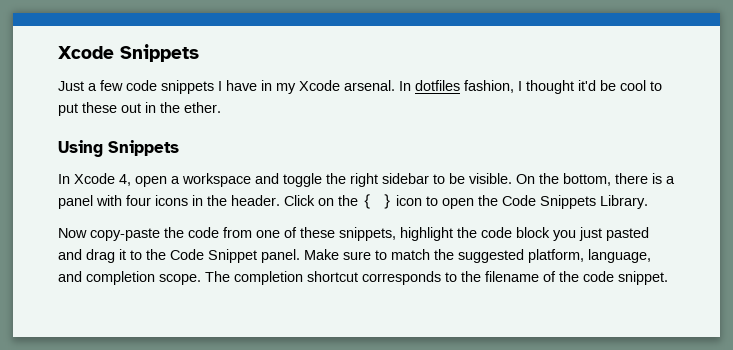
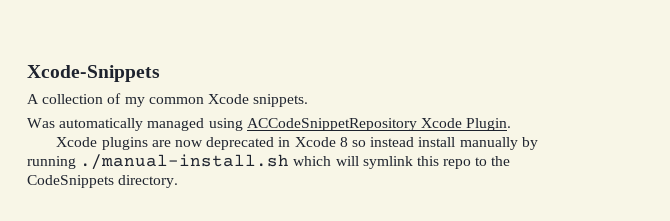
- Xcode Snippets
- Just a few code snippets I have in my Xcode arsenal. In dotfiles fashion, I thought it'd be cool to put these out in the ether.
- Using Snippets
- In Xcode 4, open a workspace and toggle the right sidebar to be visible. On the bottom, there is a panel with four icons in the header. Click on the { } icon to open the Code Snippets Library.
- Now copy-paste the code from one of these snippets, highlight the code block you just pasted and drag it to the Code Snippet panel. Make sure to match the suggested platform, language, and completion scope. The completion shortcut corresponds to the filename of the code snippet.
+ Xcode-Snippets
+ A collection of my common Xcode snippets.
+ Was automatically managed using ACCodeSnippetRepository Xcode Plugin.
+ Xcode plugins are now deprecated in Xcode 8 so instead install manually by running ./manual-install.sh which will symlink this repo to the CodeSnippets directory.

